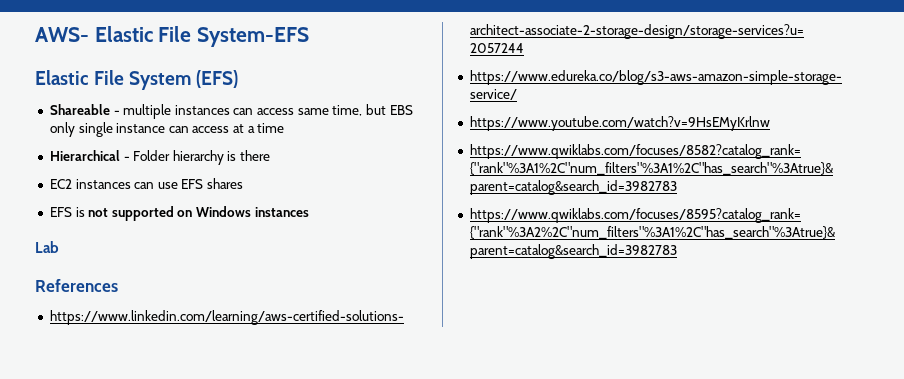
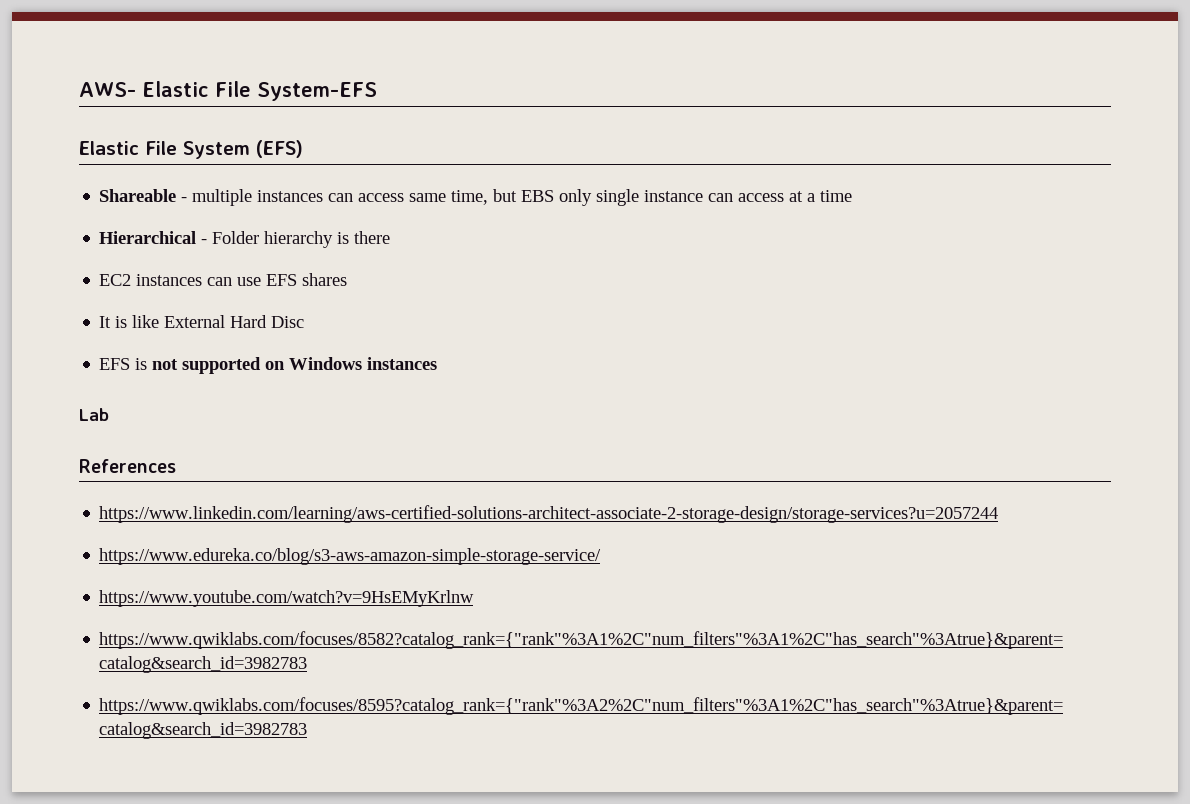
+ It is like External Hard Disc

